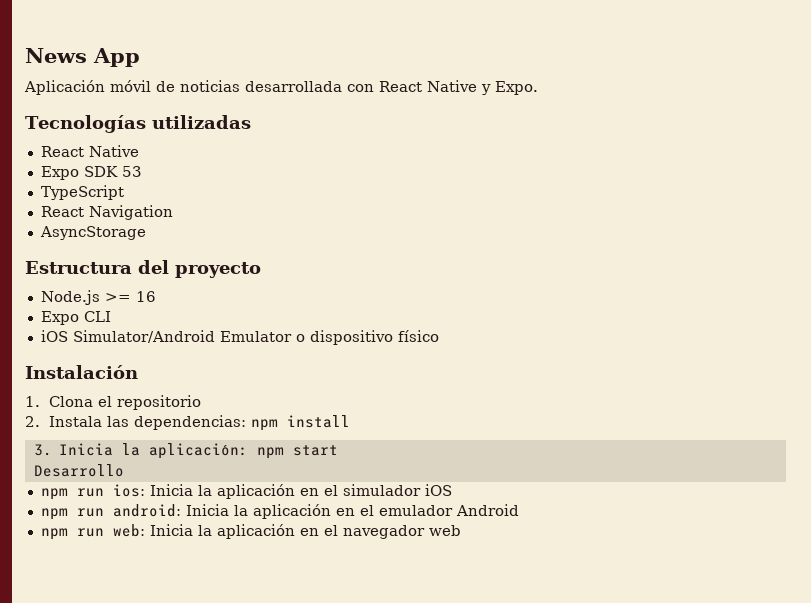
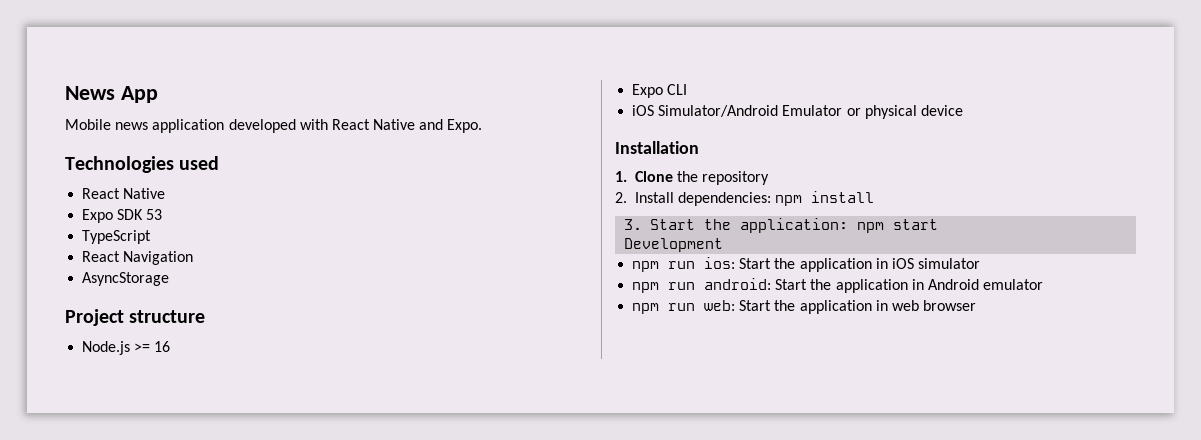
- Aplicación móvil de noticias desarrollada con React Native y Expo.
+ Mobile news application developed with React Native and Expo.
- Tecnologías utilizadas
+ Technologies used
- Estructura del proyecto
+ Project structure
- iOS Simulator/Android Emulator o dispositivo físico
- Instalación
- 1. Clona el repositorio
- 2. Instala las dependencias: npm install
+ iOS Simulator/Android Emulator or physical device
+ Installation
+ 1. Clone the repository
+ 2. Install dependencies: npm install
- 3. Inicia la aplicación: npm start
+ 3. Start the application: npm start
- Desarrollo
+ Development
- npm run ios: Inicia la aplicación en el simulador iOS
+ npm run ios: Start the application in iOS simulator
- npm run android: Inicia la aplicación en el emulador Android
+ npm run android: Start the application in Android emulator
- npm run web: Inicia la aplicación en el navegador web
+ npm run web: Start the application in web browser

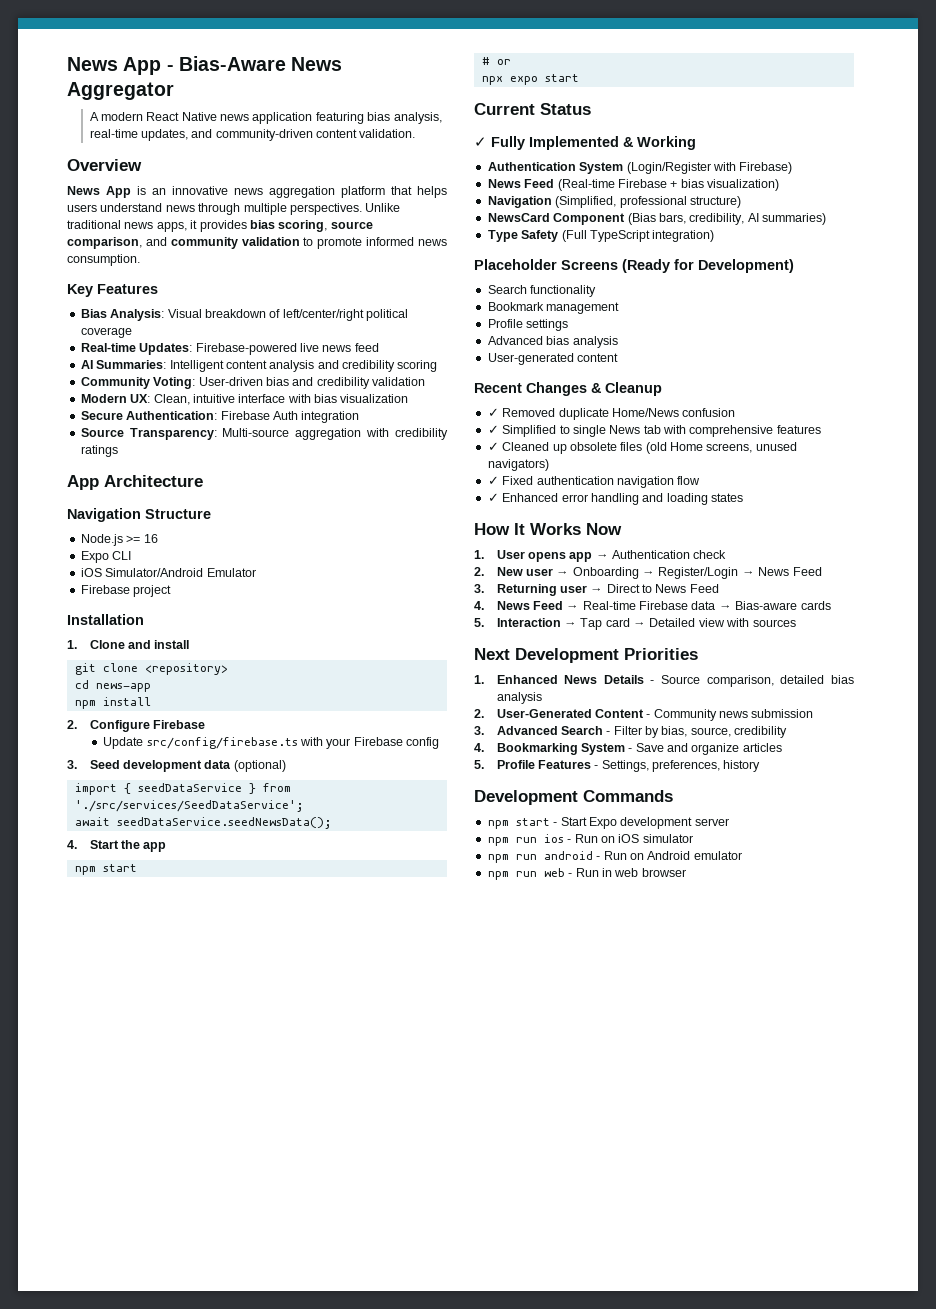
- News App
- Mobile news application developed with React Native and Expo.
- Technologies used
- React Native
- Expo SDK 53
- TypeScript
- React Navigation
- AsyncStorage
- Project structure
+ News App - Bias-Aware News Aggregator
+ A modern React Native news application featuring bias analysis, real-time updates, and community-driven content validation.
+ Overview
+ News App is an innovative news aggregation platform that helps users understand news through multiple perspectives. Unlike traditional news apps, it provides bias scoring, source comparison, and community validation to promote informed news consumption.
+ Key Features
+ Bias Analysis: Visual breakdown of left/center/right political coverage
+ Real-time Updates: Firebase-powered live news feed
+ AI Summaries: Intelligent content analysis and credibility scoring
+ Community Voting: User-driven bias and credibility validation
+ Modern UX: Clean, intuitive interface with bias visualization
+ Secure Authentication: Firebase Auth integration
+ Source Transparency: Multi-source aggregation with credibility ratings
+ App Architecture
+ Navigation Structure
- iOS Simulator/Android Emulator or physical device
+ iOS Simulator/Android Emulator
+ Firebase project
- 1. Clone the repository
- 2. Install dependencies: npm install
- 3. Start the application: npm start
+ 1. Clone and install
+ git clone <repository>
+ cd news-app
+ npm install
+ 2. Configure Firebase
+ Update src/config/firebase.ts with your Firebase config
+ 3. Seed development data (optional)
+ import { seedDataService } from './src/services/SeedDataService';
+ await seedDataService.seedNewsData();
+ 4. Start the app
+ npm start
- Development
- npm run ios: Start the application in iOS simulator
+ # or
+ npx expo start
+ Current Status
+ ✓ Fully Implemented & Working
+ Authentication System (Login/Register with Firebase)
+ News Feed (Real-time Firebase + bias visualization)
+ Navigation (Simplified, professional structure)
+ NewsCard Component (Bias bars, credibility, AI summaries)
+ Type Safety (Full TypeScript integration)
+ Placeholder Screens (Ready for Development)
+ Search functionality
+ Bookmark management
+ Profile settings
+ Advanced bias analysis
+ User-generated content
+ Recent Changes & Cleanup
+ ✓ Removed duplicate Home/News confusion
+ ✓ Simplified to single News tab with comprehensive features
+ ✓ Cleaned up obsolete files (old Home screens, unused navigators)
+ ✓ Fixed authentication navigation flow
+ ✓ Enhanced error handling and loading states
+ How It Works Now
+ 1. User opens app → Authentication check
+ 2. New user → Onboarding → Register/Login → News Feed
+ 3. Returning user → Direct to News Feed
+ 4. News Feed → Real-time Firebase data → Bias-aware cards
+ 5. Interaction → Tap card → Detailed view with sources
+ Next Development Priorities
+ 1. Enhanced News Details - Source comparison, detailed bias analysis
+ 2. User-Generated Content - Community news submission
+ 3. Advanced Search - Filter by bias, source, credibility
+ 4. Bookmarking System - Save and organize articles
+ 5. Profile Features - Settings, preferences, history
+ Development Commands
+ npm start - Start Expo development server
+ npm run ios - Run on iOS simulator
- npm run android: Start the application in Android emulator
+ npm run android - Run on Android emulator
- npm run web: Start the application in web browser
+ npm run web - Run in web browser

